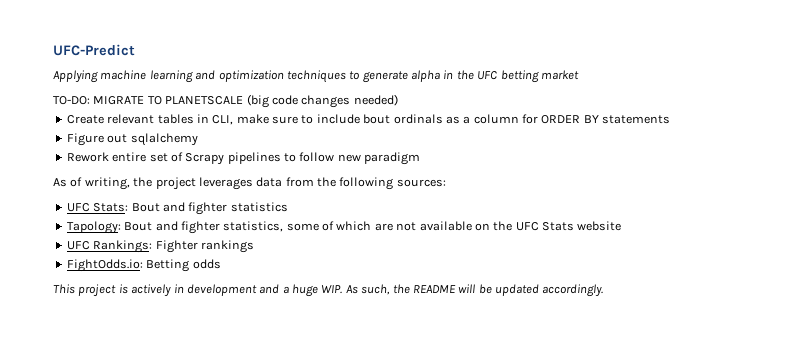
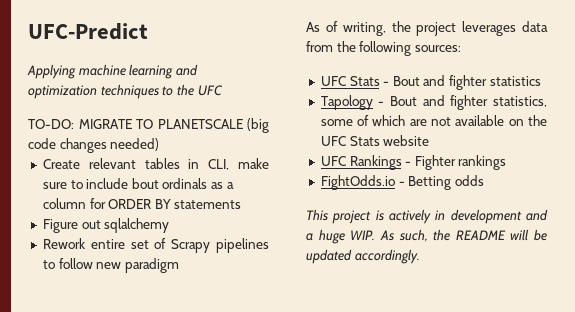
- Applying machine learning and optimization techniques to generate alpha in the UFC betting market
+ Applying machine learning and optimization techniques to the UFC
- UFC Stats: Bout and fighter statistics
+ UFC Stats - Bout and fighter statistics
- Tapology: Bout and fighter statistics, some of which are not available on the UFC Stats website
+ Tapology - Bout and fighter statistics, some of which are not available on the UFC Stats website
- UFC Rankings: Fighter rankings
+ UFC Rankings - Fighter rankings
- FightOdds.io: Betting odds
+ FightOdds.io - Betting odds

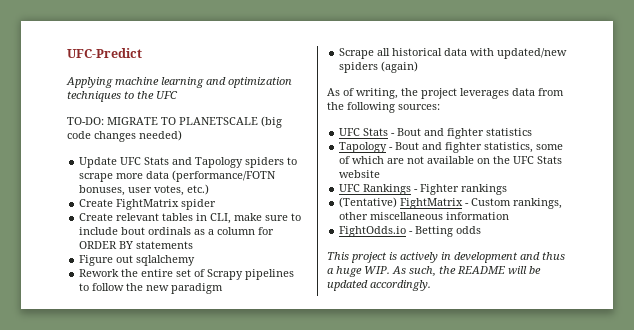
+ Update UFC Stats and Tapology spiders to scrape more data (performance/FOTN bonuses, user votes, etc.)
+ Create FightMatrix spider
- Rework entire set of Scrapy pipelines to follow new paradigm
+ Rework the entire set of Scrapy pipelines to follow the new paradigm
+ Scrape all historical data with updated/new spiders (again)
+ (Tentative) FightMatrix - Custom rankings, other miscellaneous information
- This project is actively in development and a huge WIP. As such, the README will be updated accordingly.
+ This project is actively in development and thus a huge WIP. As such, the README will be updated accordingly.

